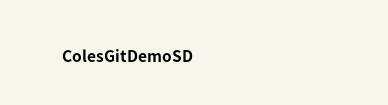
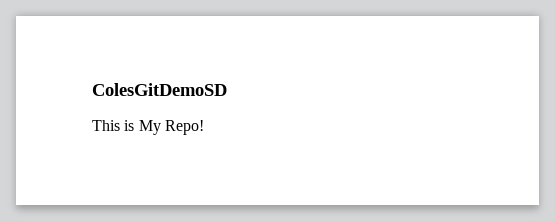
+ This is My Repo!

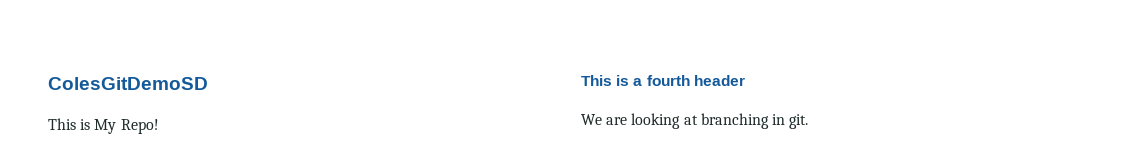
+ This is a fourth header
+ We are looking at branching in git.

